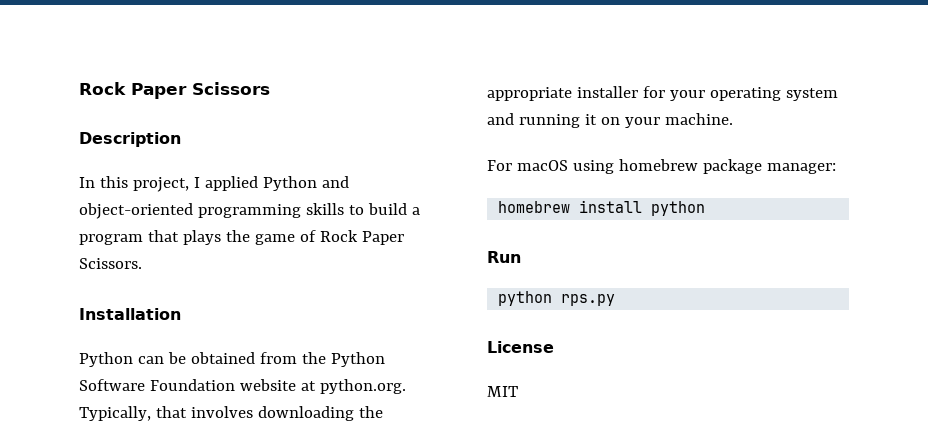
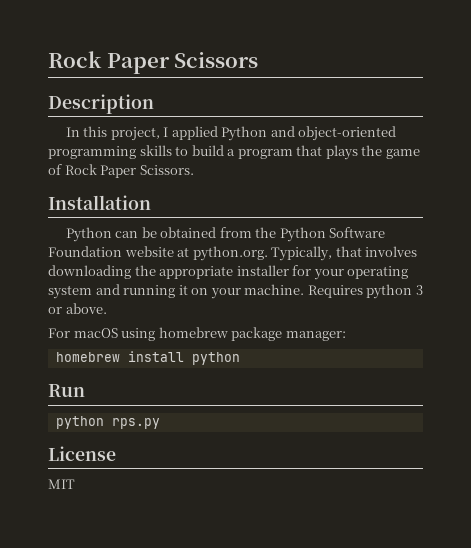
+ Requires python 3 or above.

